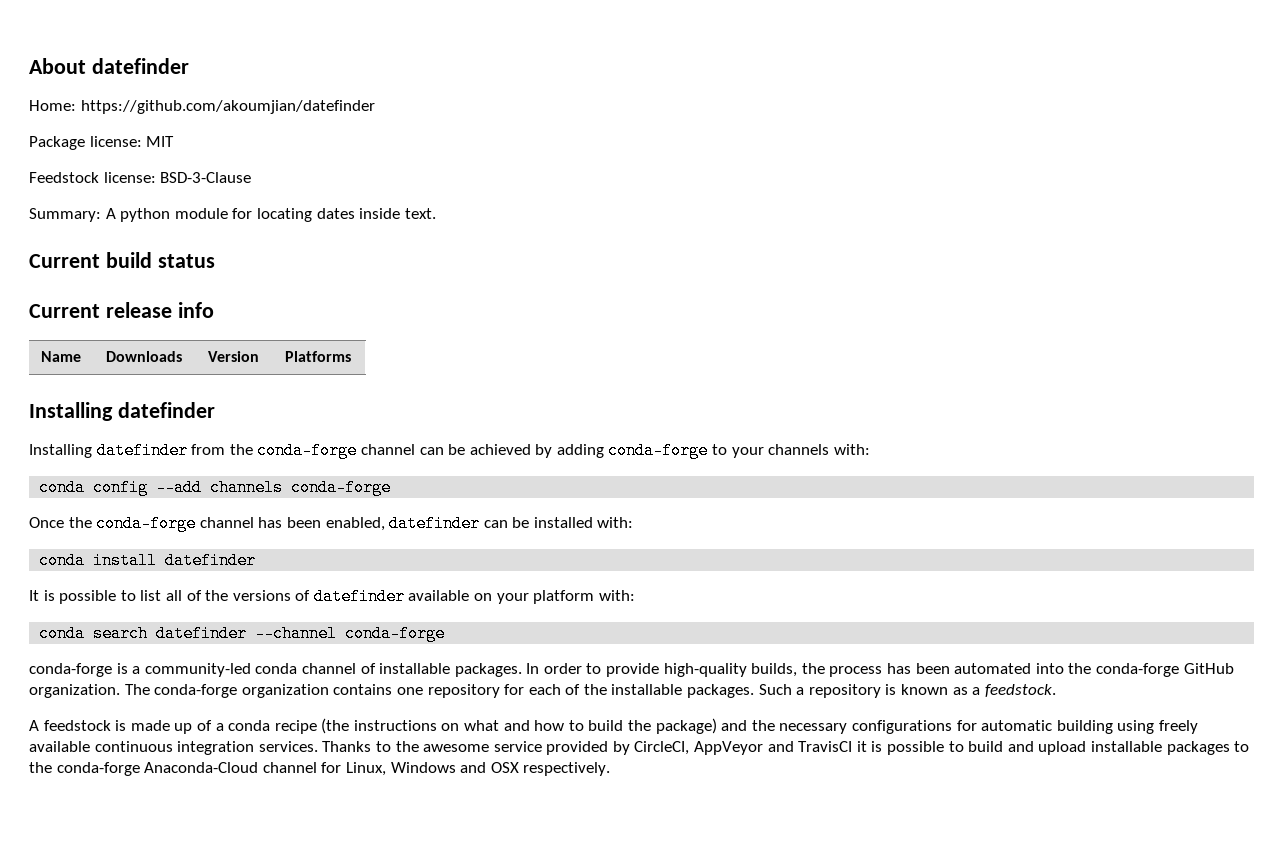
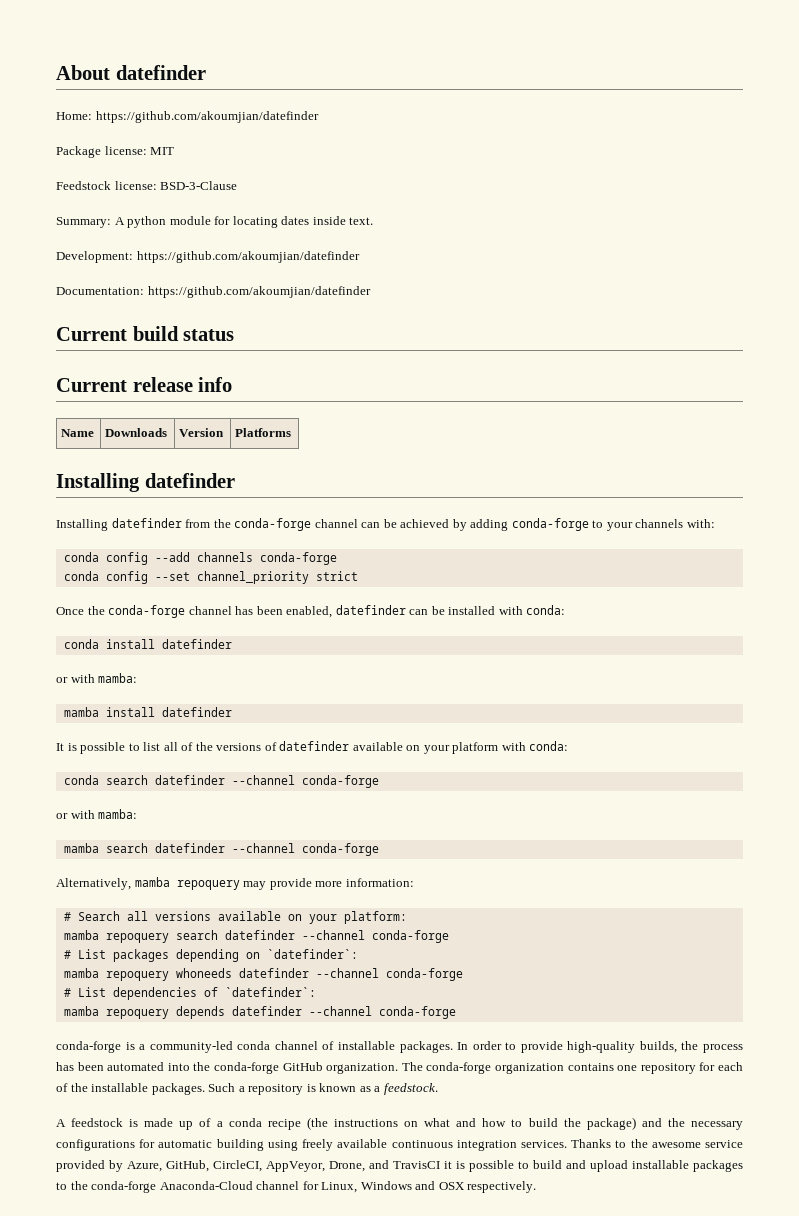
+ Development: https://github.com/akoumjian/datefinder
+ Documentation: https://github.com/akoumjian/datefinder
+ conda config --set channel_priority strict
- Once the conda-forge channel has been enabled, datefinder can be installed with:
+ Once the conda-forge channel has been enabled, datefinder can be installed with conda:
  conda install datefinder
+ or with mamba:
+ mamba install datefinder
- It is possible to list all of the versions of datefinder available on your platform with:
+ It is possible to list all of the versions of datefinder available on your platform with conda:
  conda search datefinder --channel conda-forge
+ or with mamba:
+ mamba search datefinder --channel conda-forge
+ Alternatively, mamba repoquery may provide more information:
+ # Search all versions available on your platform:
+ mamba repoquery search datefinder --channel conda-forge
+ # List packages depending on `datefinder`:
+ mamba repoquery whoneeds datefinder --channel conda-forge
+ # List dependencies of `datefinder`:
+ mamba repoquery depends datefinder --channel conda-forge
- Thanks to the awesome service provided by CircleCI, AppVeyor and TravisCI it is possible to build and upload installable packages to the conda-forge Anaconda-Cloud channel for Linux, Windows and OSX respectively.
+ Thanks to the awesome service provided by Azure, GitHub, CircleCI, AppVeyor, Drone, and TravisCI it is possible to build and upload installable packages to the conda-forge Anaconda-Cloud channel for Linux, Windows and OSX respectively.

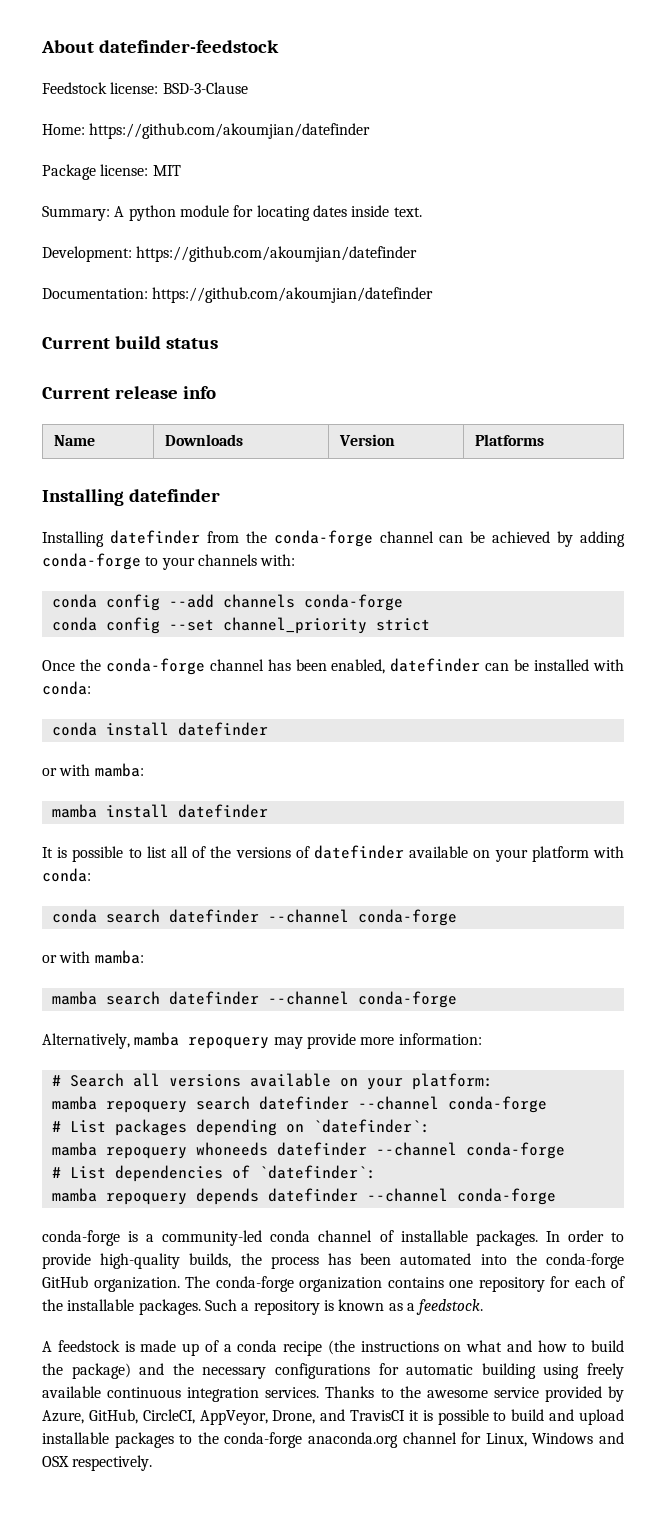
- About datefinder
+ About datefinder-feedstock
+ Feedstock license: BSD-3-Clause
- Feedstock license: BSD-3-Clause
- Thanks to the awesome service provided by Azure, GitHub, CircleCI, AppVeyor, Drone, and TravisCI it is possible to build and upload installable packages to the conda-forge Anaconda-Cloud channel for Linux, Windows and OSX respectively.
+ Thanks to the awesome service provided by Azure, GitHub, CircleCI, AppVeyor, Drone, and TravisCI it is possible to build and upload installable packages to the conda-forge anaconda.org channel for Linux, Windows and OSX respectively.

